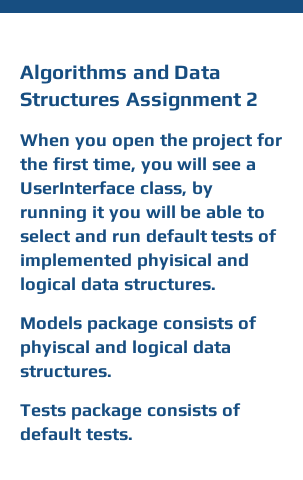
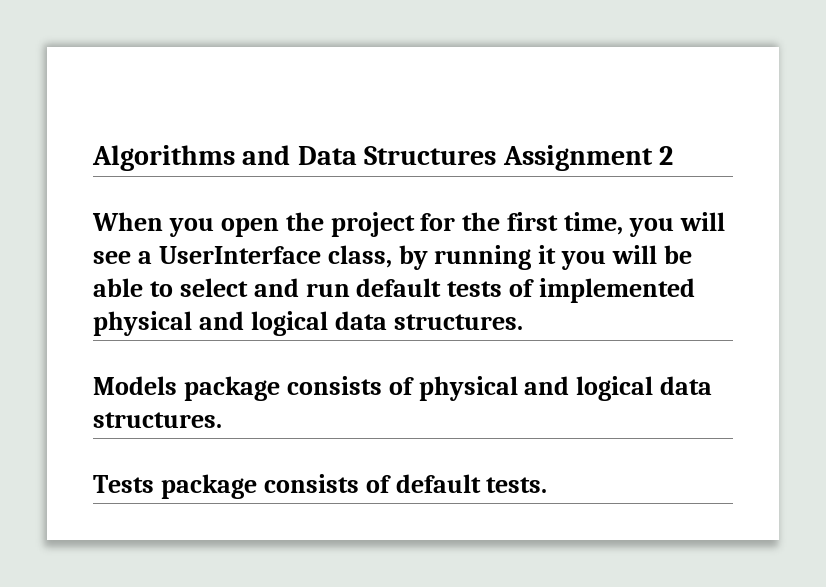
- When you open the project for the first time, you will see a UserInterface class, by running it you will be able to select and run default tests of implemented phyisical and logical data structures.
+ When you open the project for the first time, you will see a UserInterface class, by running it you will be able to select and run default tests of implemented physical and logical data structures.
- Models package consists of phyiscal and logical data structures.
+ Models package consists of physical and logical data structures.

